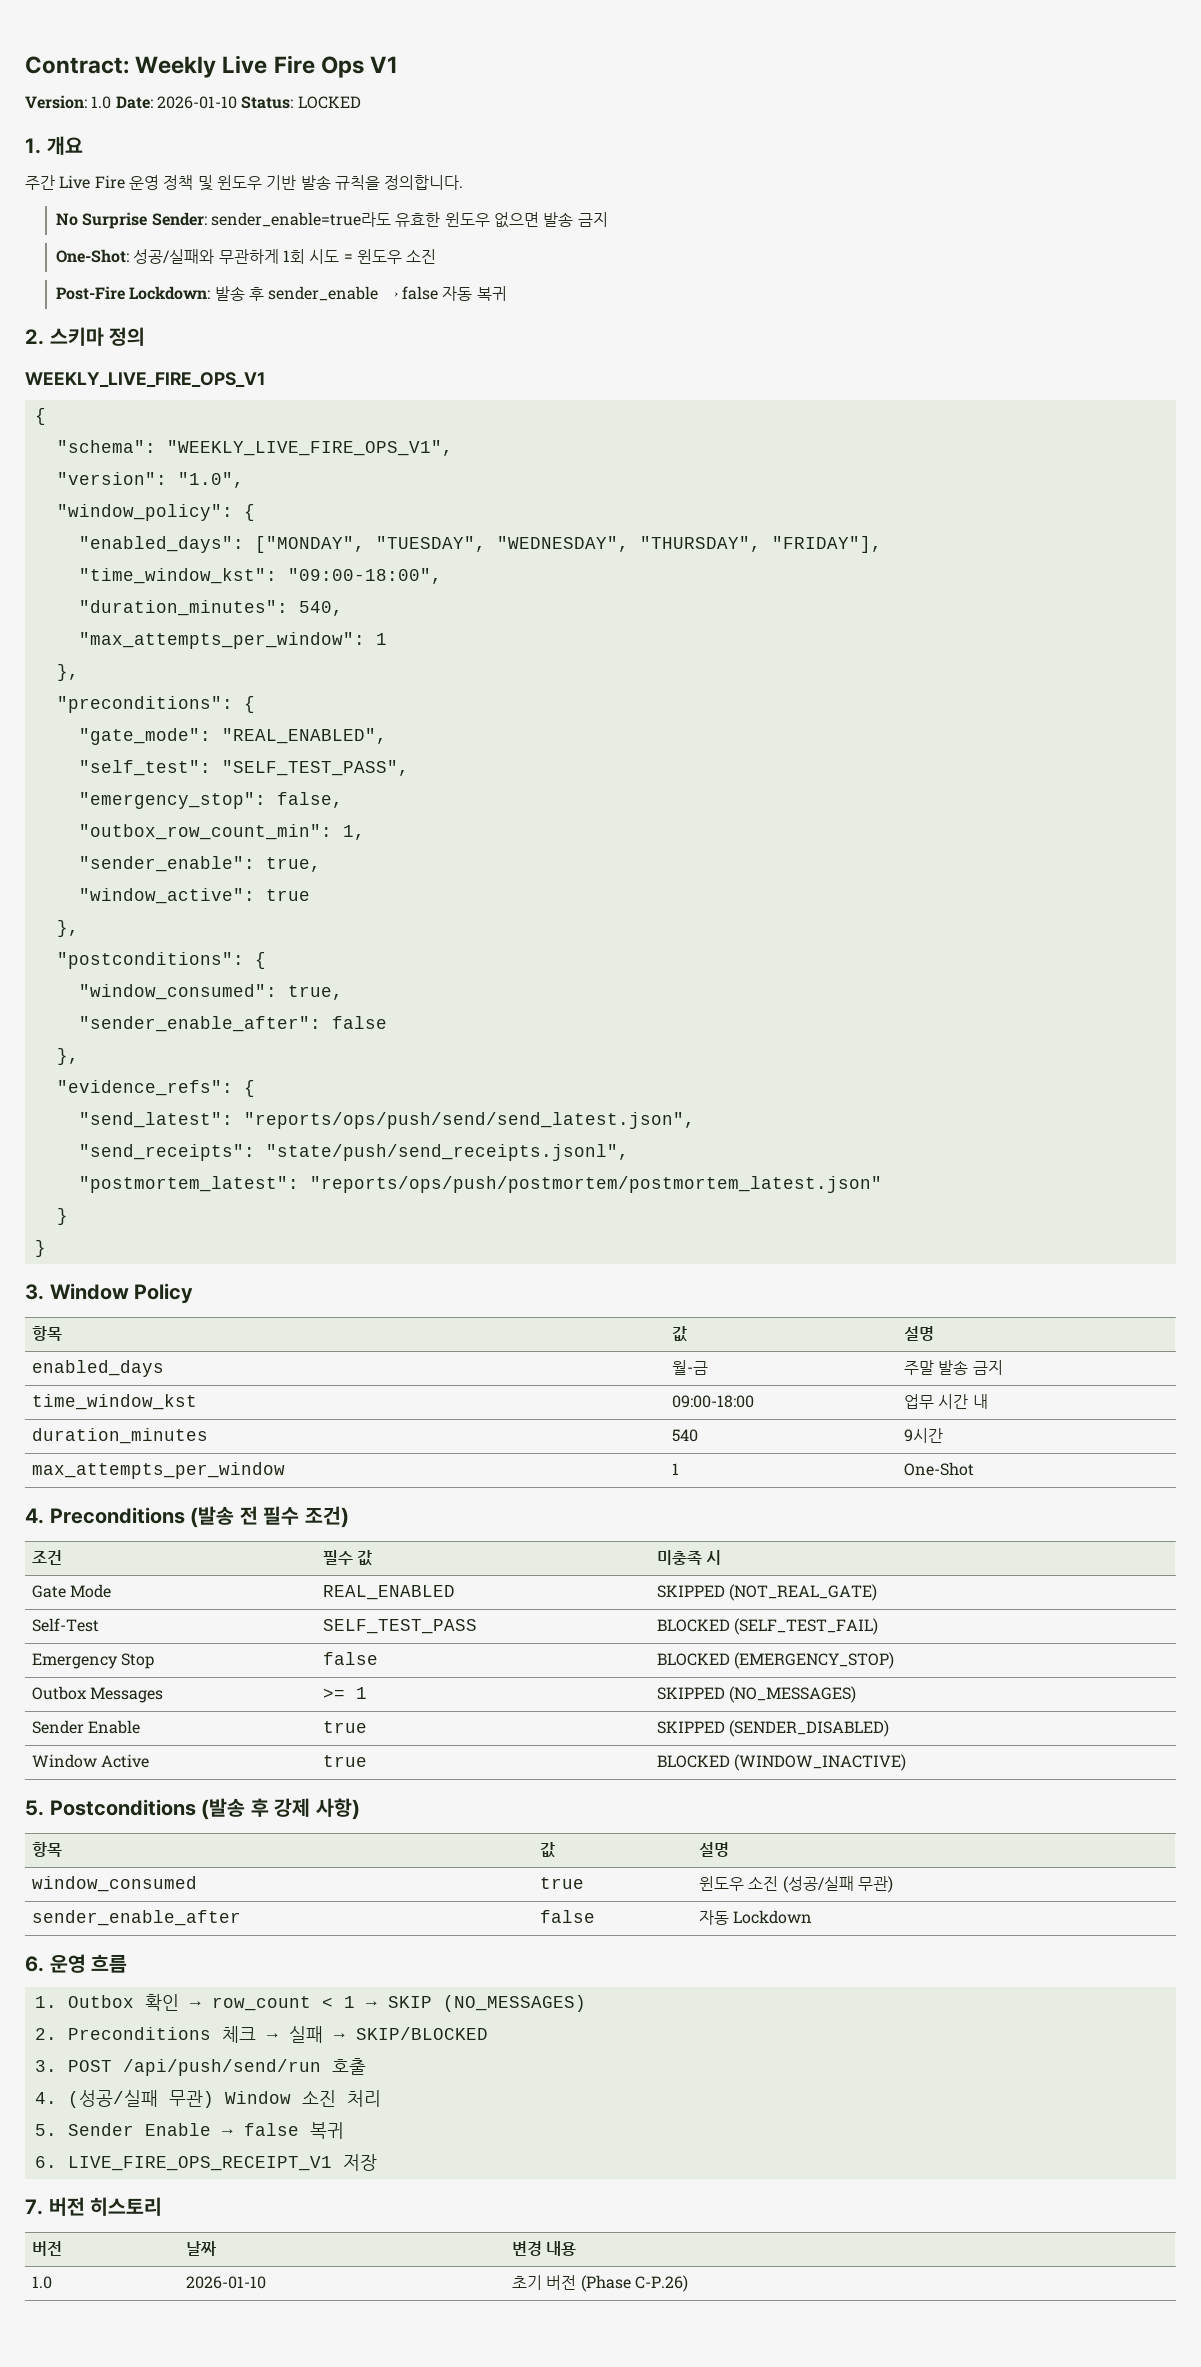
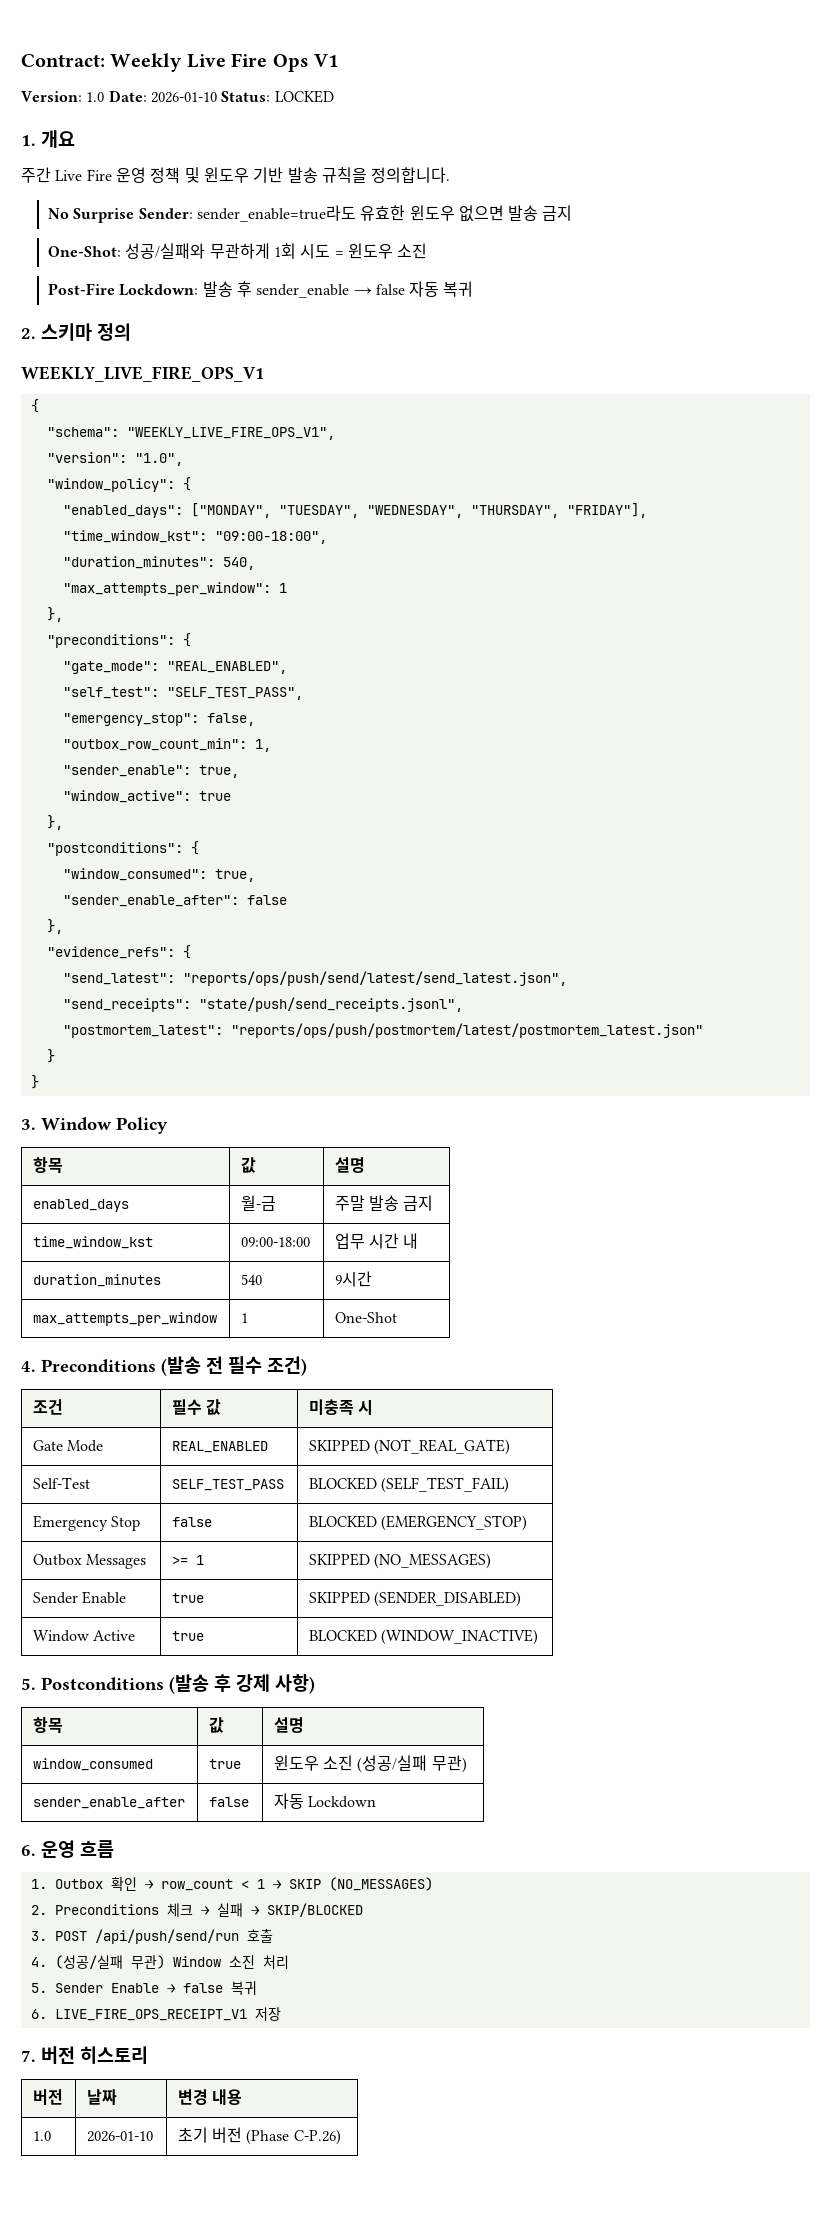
- "send_latest": "reports/ops/push/send/send_latest.json",
+ "send_latest": "reports/ops/push/send/latest/send_latest.json",
- "postmortem_latest": "reports/ops/push/postmortem/postmortem_latest.json"
+ "postmortem_latest": "reports/ops/push/postmortem/latest/postmortem_latest.json"

